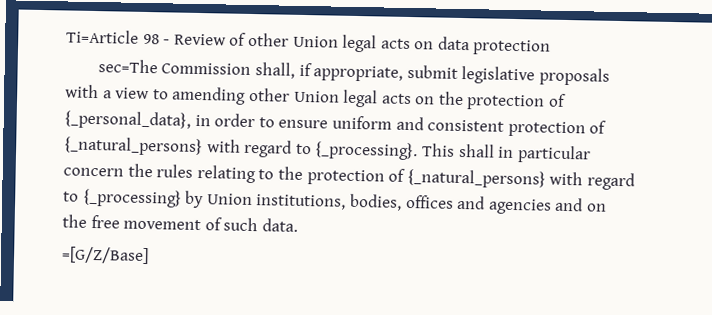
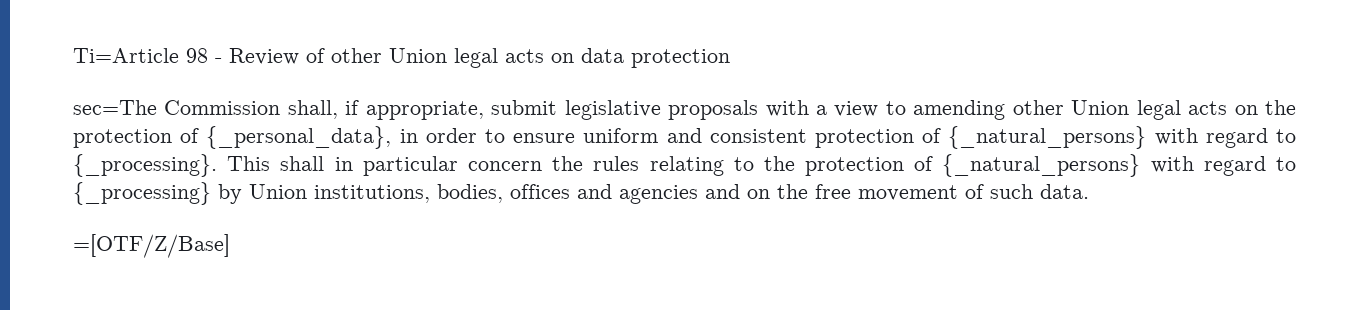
- =[G/Z/Base]
+ =[OTF/Z/Base]

